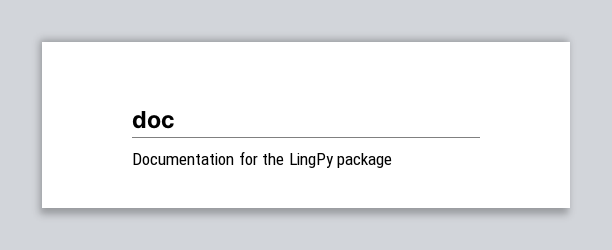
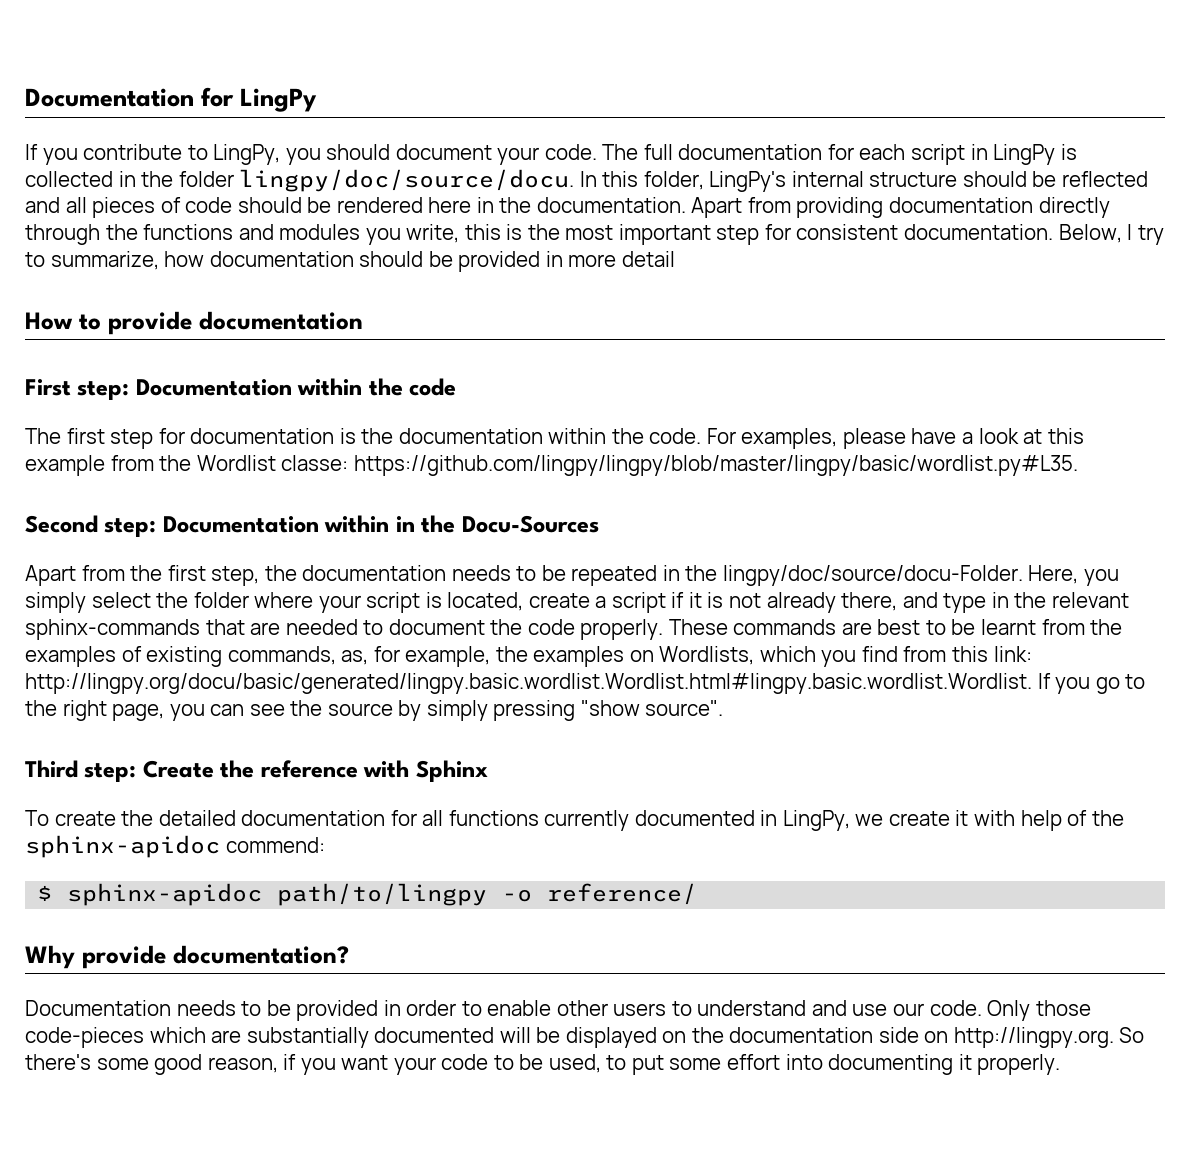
- doc
- Documentation for the LingPy package
+ Documentation for LingPy
+ If you contribute to LingPy, you should document your code. The full documentation for each script in LingPy is collected in the folder lingpy/doc/source/docu. In this folder, LingPy's internal structure should be reflected and all pieces of code should be rendered here in the documentation. Apart from providing documentation directly through the functions and modules you write, this is the most important step for consistent documentation. Below, I try to summarize, how documentation should be provided in more detail
+ How to provide documentation
+ First step: Documentation within the code
+ The first step for documentation is the documentation within the code. For examples, please have a look at this example from the Wordlist classe: https://github.com/lingpy/lingpy/blob/master/lingpy/basic/wordlist.py#L35.
+ Second step: Documentation within in the Docu-Sources
+ Apart from the first step, the documentation needs to be repeated in the lingpy/doc/source/docu-Folder. Here, you simply select the folder where your script is located, create a script if it is not already there, and type in the relevant sphinx-commands that are needed to document the code properly. These commands are best to be learnt from the examples of existing commands, as, for example, the examples on Wordlists, which you find from this link: http://lingpy.org/docu/basic/generated/lingpy.basic.wordlist.Wordlist.html#lingpy.basic.wordlist.Wordlist. If you go to the right page, you can see the source by simply pressing "show source".
+ Third step: Create the reference with Sphinx
+ To create the detailed documentation for all functions currently documented in LingPy, we create it with help of the sphinx-apidoc commend:
+ $ sphinx-apidoc path/to/lingpy -o reference/
+ Why provide documentation?
+ Documentation needs to be provided in order to enable other users to understand and use our code. Only those code-pieces which are substantially documented will be displayed on the documentation side on http://lingpy.org. So there's some good reason, if you want your code to be used, to put some effort into documenting it properly.

